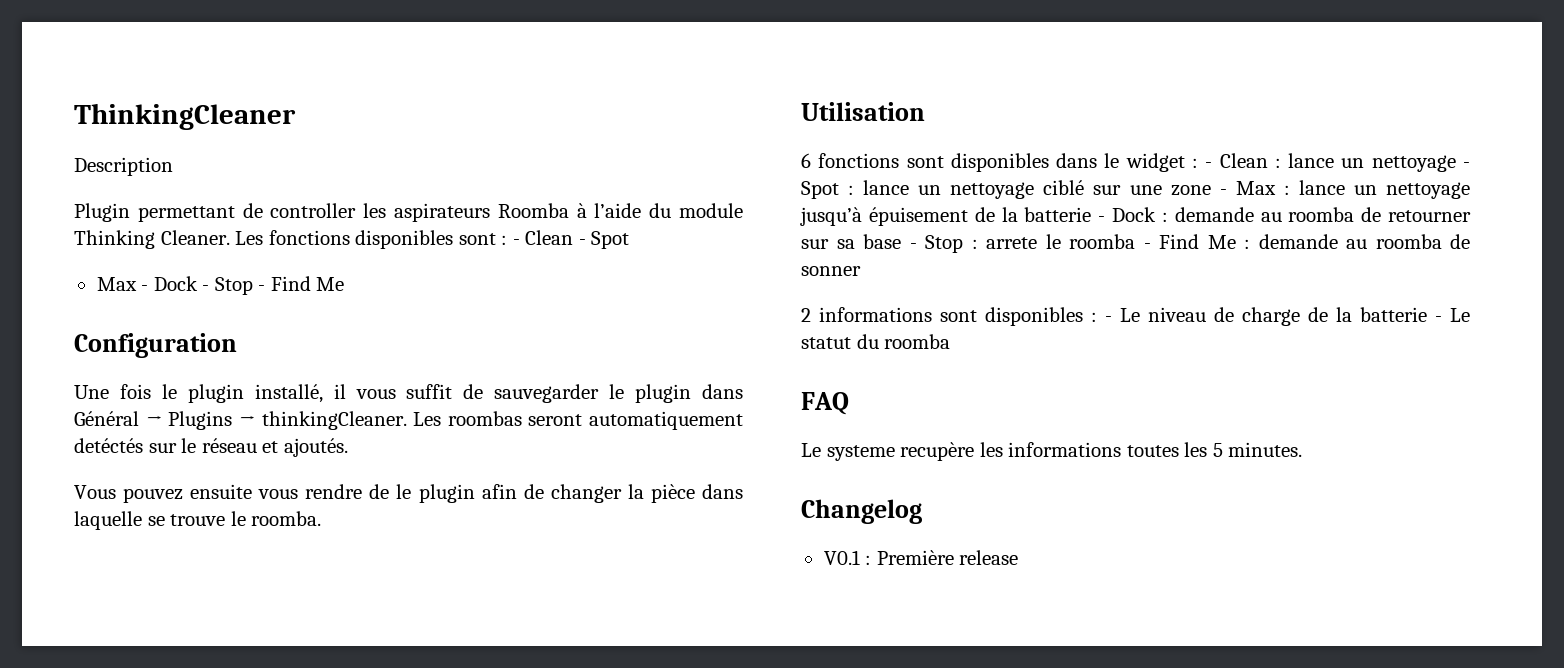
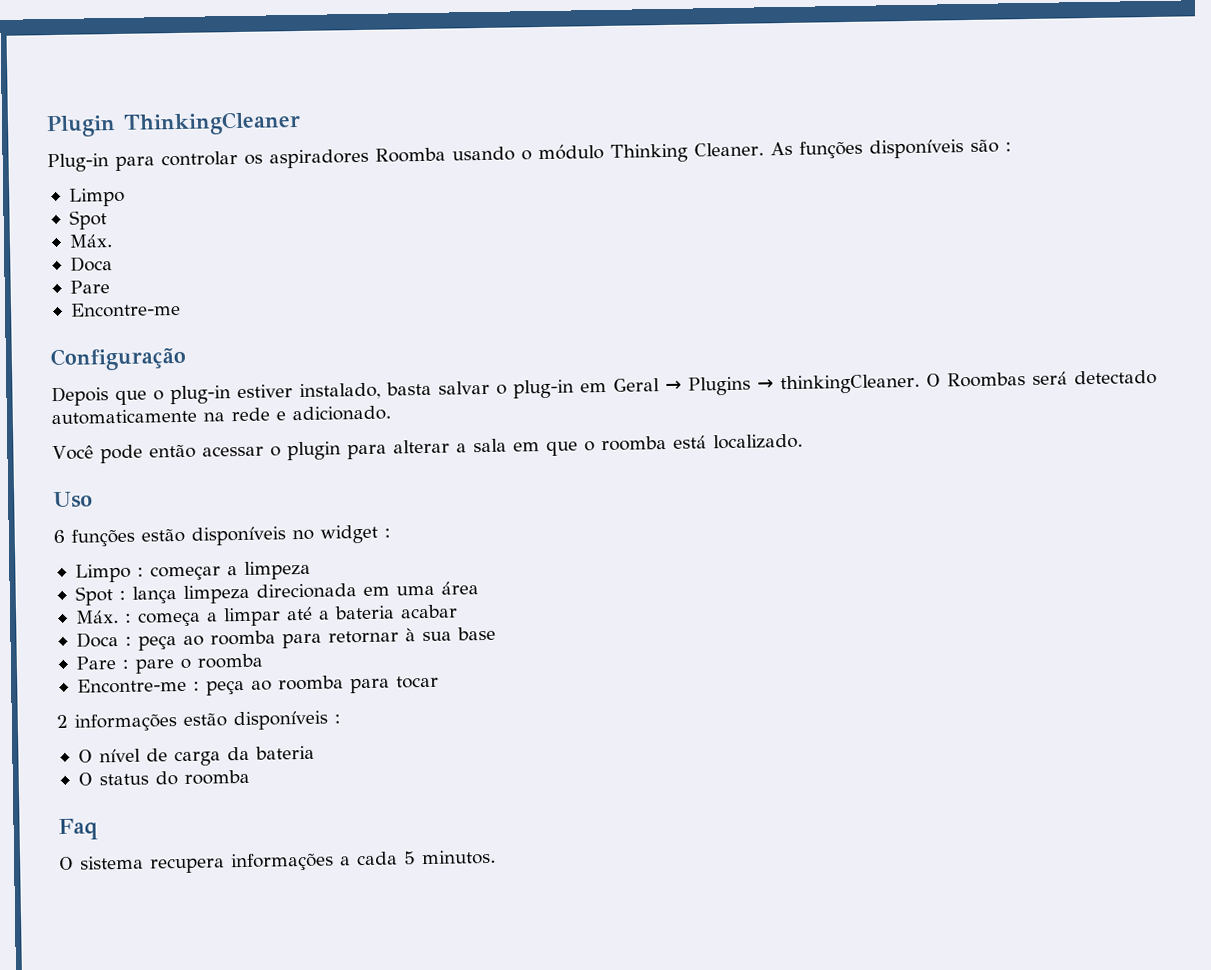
- ThinkingCleaner
+ Plugin ThinkingCleaner
- Description
- Plugin permettant de controller les aspirateurs Roomba à l’aide du module Thinking Cleaner. Les fonctions disponibles sont : - Clean - Spot
- Max - Dock - Stop - Find Me
- Configuration
- Une fois le plugin installé, il vous suffit de sauvegarder le plugin dans Général → Plugins → thinkingCleaner. Les roombas seront automatiquement detéctés sur le réseau et ajoutés.
- Vous pouvez ensuite vous rendre de le plugin afin de changer la pièce dans laquelle se trouve le roomba.
- Utilisation
- 6 fonctions sont disponibles dans le widget : - Clean : lance un nettoyage - Spot : lance un nettoyage ciblé sur une zone - Max : lance un nettoyage jusqu’à épuisement de la batterie - Dock : demande au roomba de retourner sur sa base - Stop : arrete le roomba - Find Me : demande au roomba de sonner
- 2 informations sont disponibles : - Le niveau de charge de la batterie - Le statut du roomba
- FAQ
- Le systeme recupère les informations toutes les 5 minutes.
- Changelog
- V0.1 : Première release
+ Plug-in para controlar os aspiradores Roomba usando o módulo Thinking Cleaner. As funções disponíveis são :
+ Limpo
+ Spot
+ Máx.
+ Doca
+ Pare
+ Encontre-me
+ Configuração
+ Depois que o plug-in estiver instalado, basta salvar o plug-in em Geral → Plugins → thinkingCleaner. O Roombas será detectado automaticamente na rede e adicionado.
+ Você pode então acessar o plugin para alterar a sala em que o roomba está localizado.
+ Uso
+ 6 funções estão disponíveis no widget :
+ Limpo : começar a limpeza
+ Spot : lança limpeza direcionada em uma área
+ Máx. : começa a limpar até a bateria acabar
+ Doca : peça ao roomba para retornar à sua base
+ Pare : pare o roomba
+ Encontre-me : peça ao roomba para tocar
+ 2 informações estão disponíveis :
+ O nível de carga da bateria
+ O status do roomba
+ Faq
+ O sistema recupera informações a cada 5 minutos.

